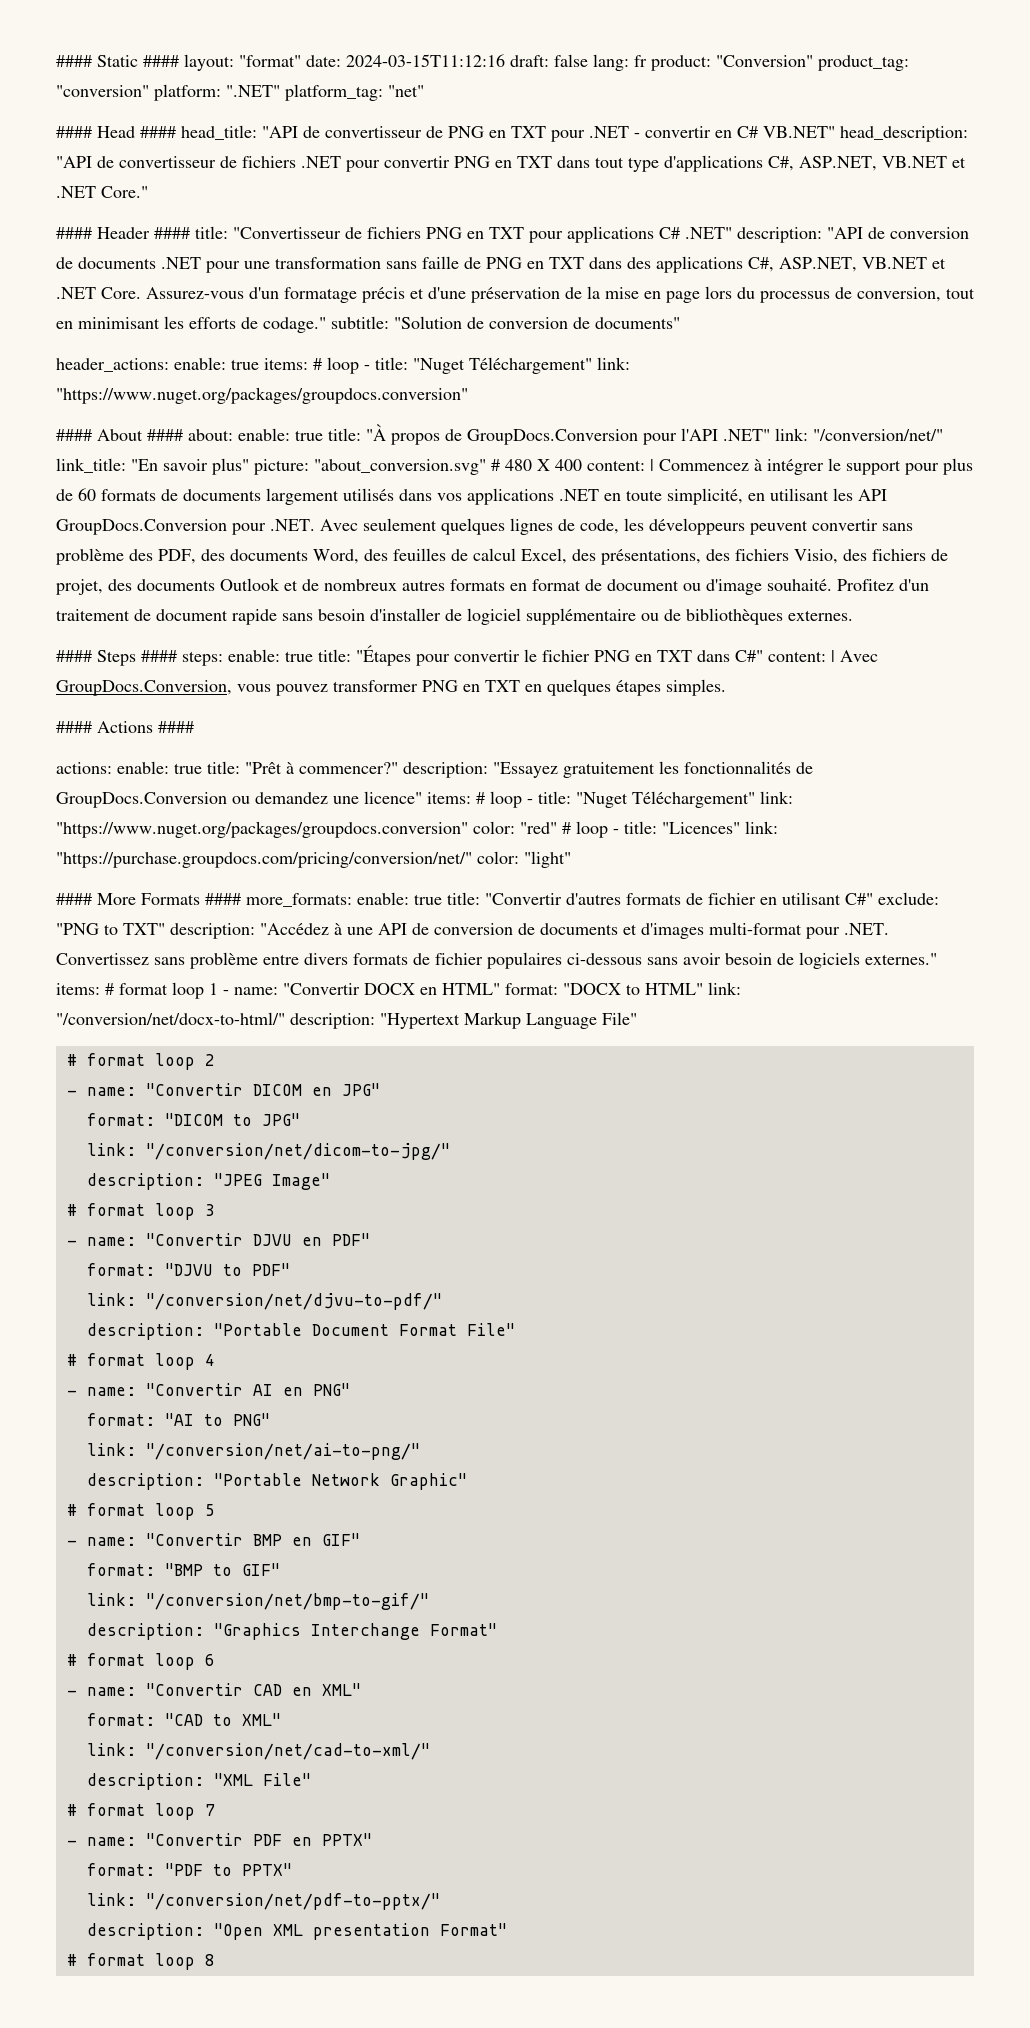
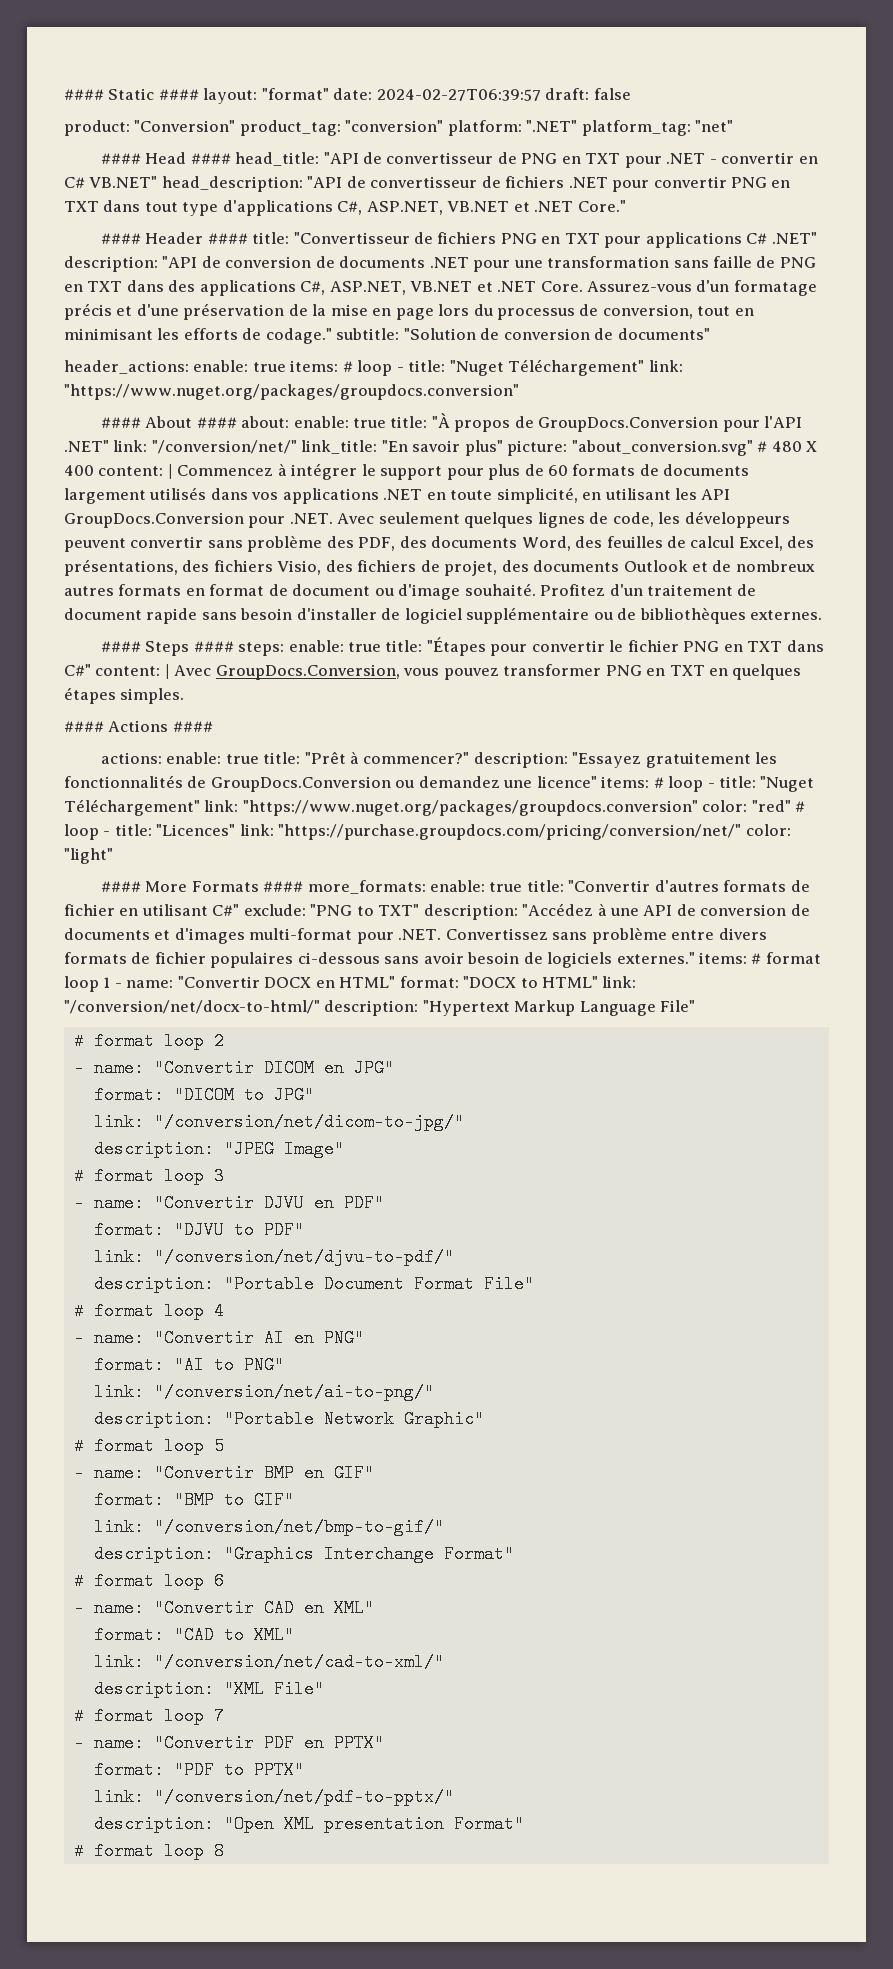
- #### Static #### layout: "format" date: 2024-03-15T11:12:16 draft: false lang: fr product: "Conversion" product_tag: "conversion" platform: ".NET" platform_tag: "net"
+ #### Static #### layout: "format" date: 2024-02-27T06:39:57 draft: false
+ product: "Conversion" product_tag: "conversion" platform: ".NET" platform_tag: "net"

